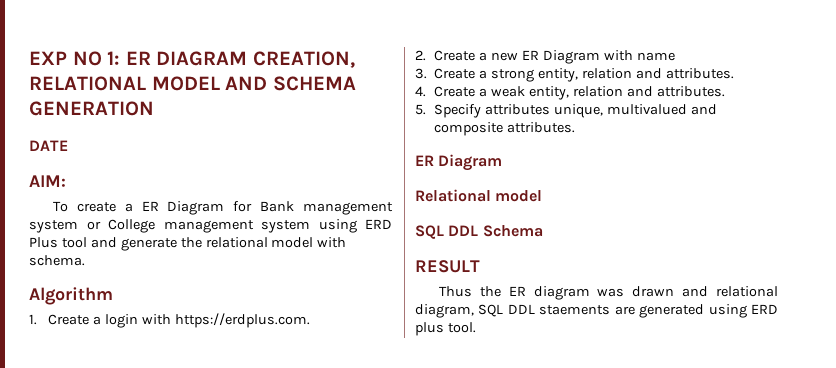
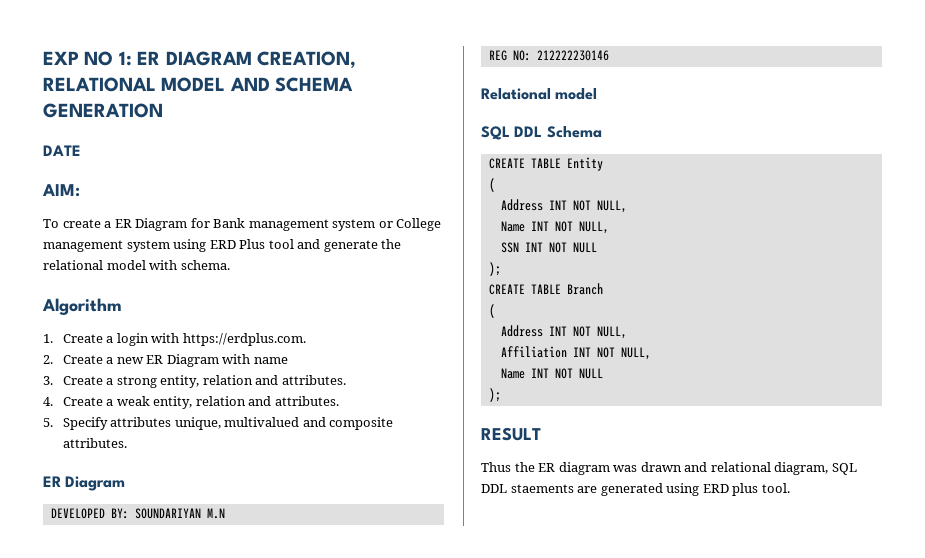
+ DEVELOPED BY: SOUNDARIYAN M.N
+ REG NO: 212222230146
+ CREATE TABLE Entity
+ (
+ Address INT NOT NULL,
+ Name INT NOT NULL,
+ SSN INT NOT NULL
+ );
+ CREATE TABLE Branch
+ (
+ Address INT NOT NULL,
+ Affiliation INT NOT NULL,
+ Name INT NOT NULL
+ );

